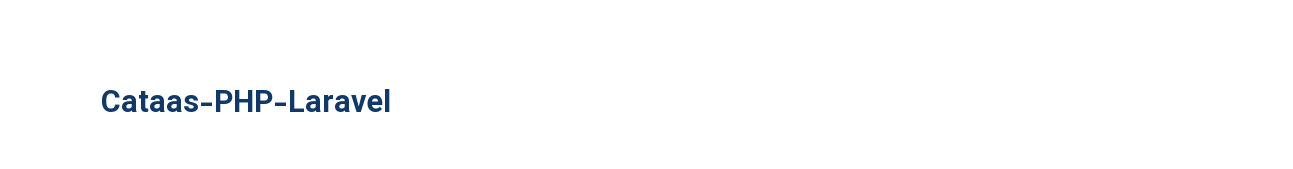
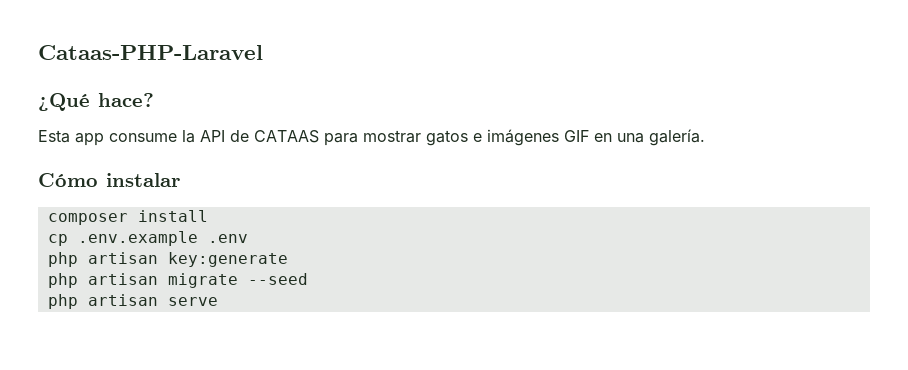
+ ¿Qué hace?
+ Esta app consume la API de CATAAS para mostrar gatos e imágenes GIF en una galería.
+ Cómo instalar
+ composer install
+ cp .env.example .env
+ php artisan key:generate
+ php artisan migrate --seed
+ php artisan serve

